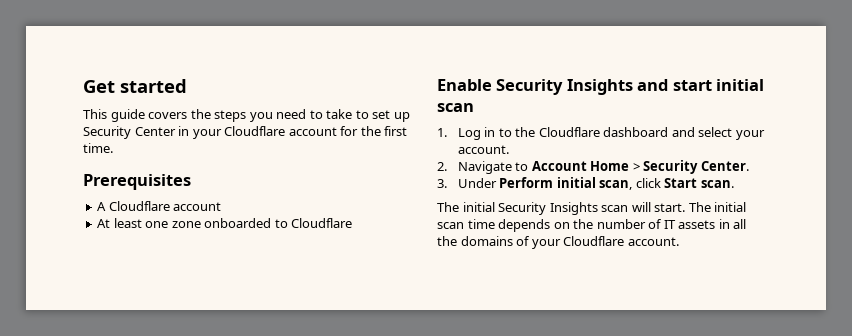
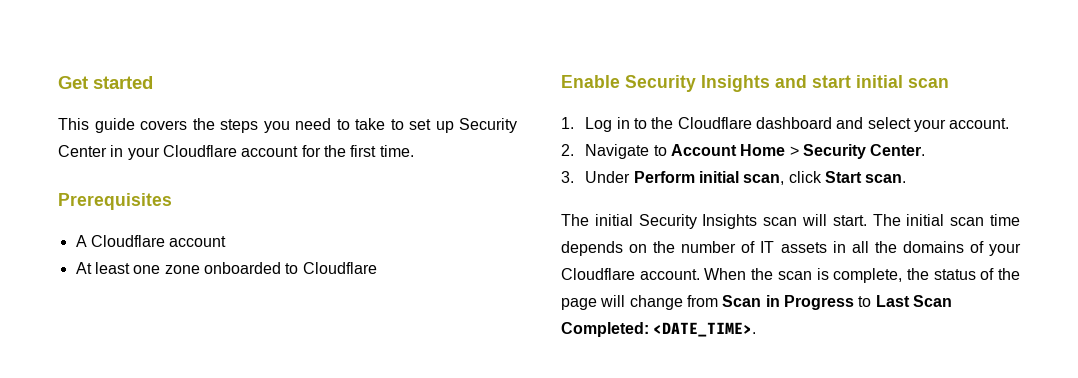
+ When the scan is complete, the status of the page will change from Scan in Progress to Last Scan Completed: <DATE_TIME>.

